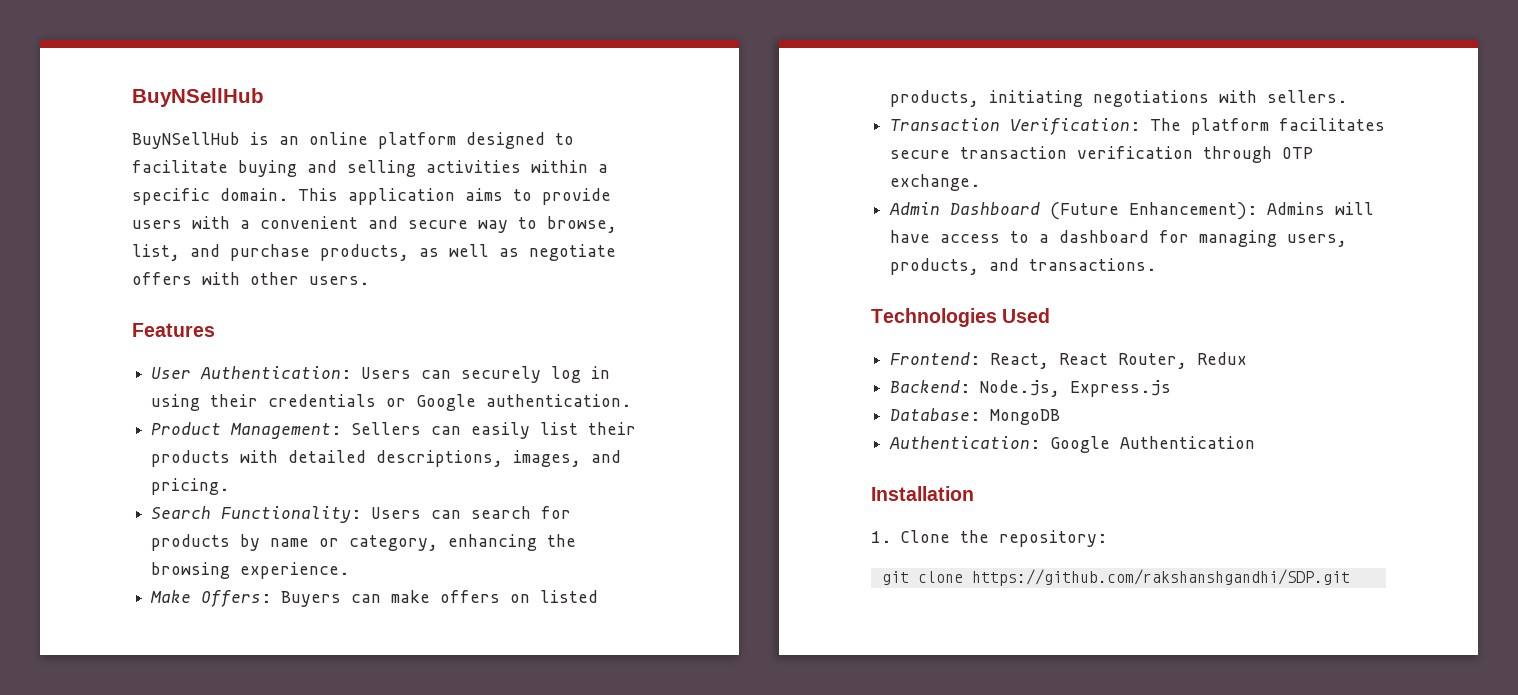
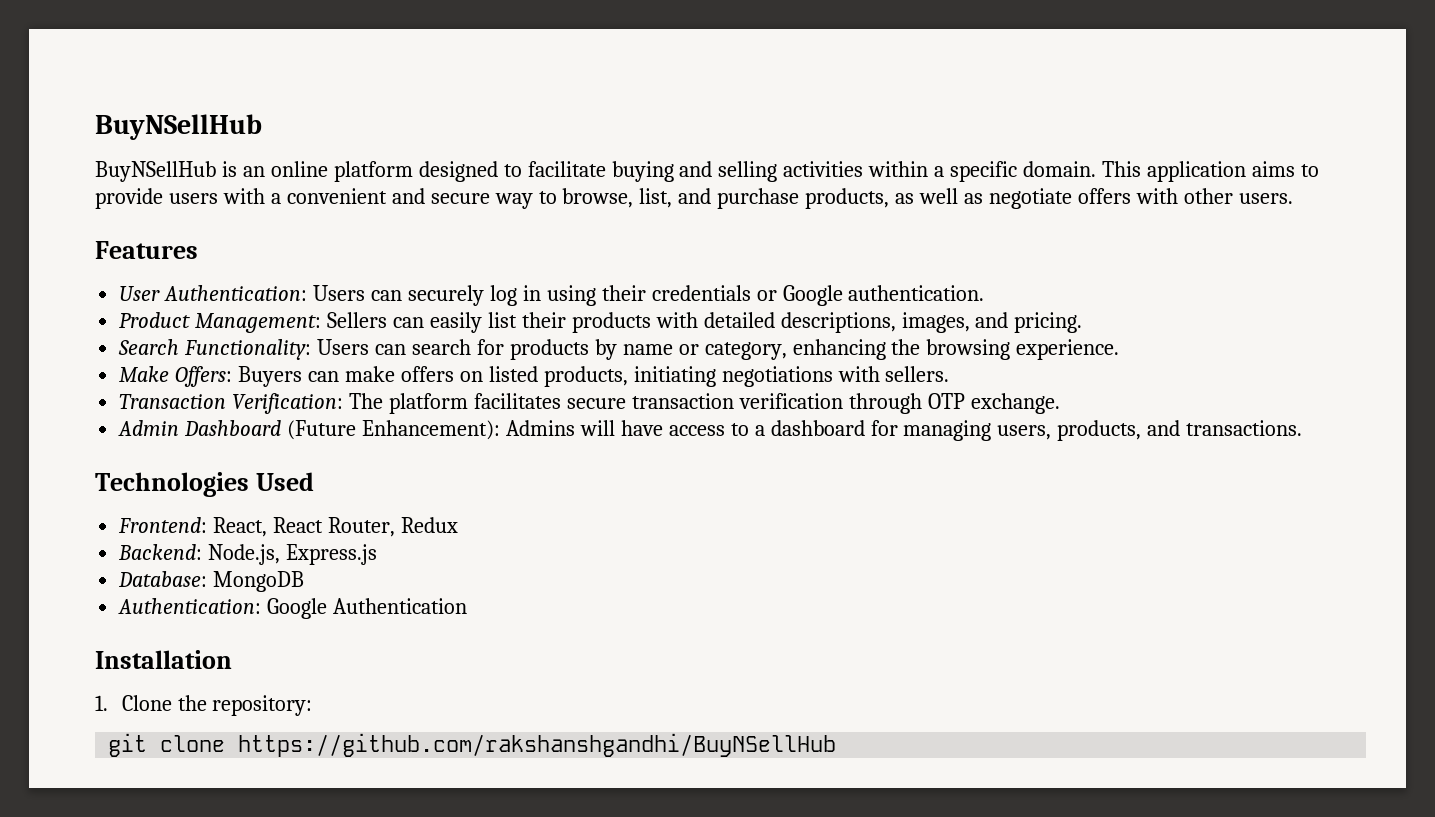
- git clone https://github.com/rakshanshgandhi/SDP.git
+ git clone https://github.com/rakshanshgandhi/BuyNSellHub

